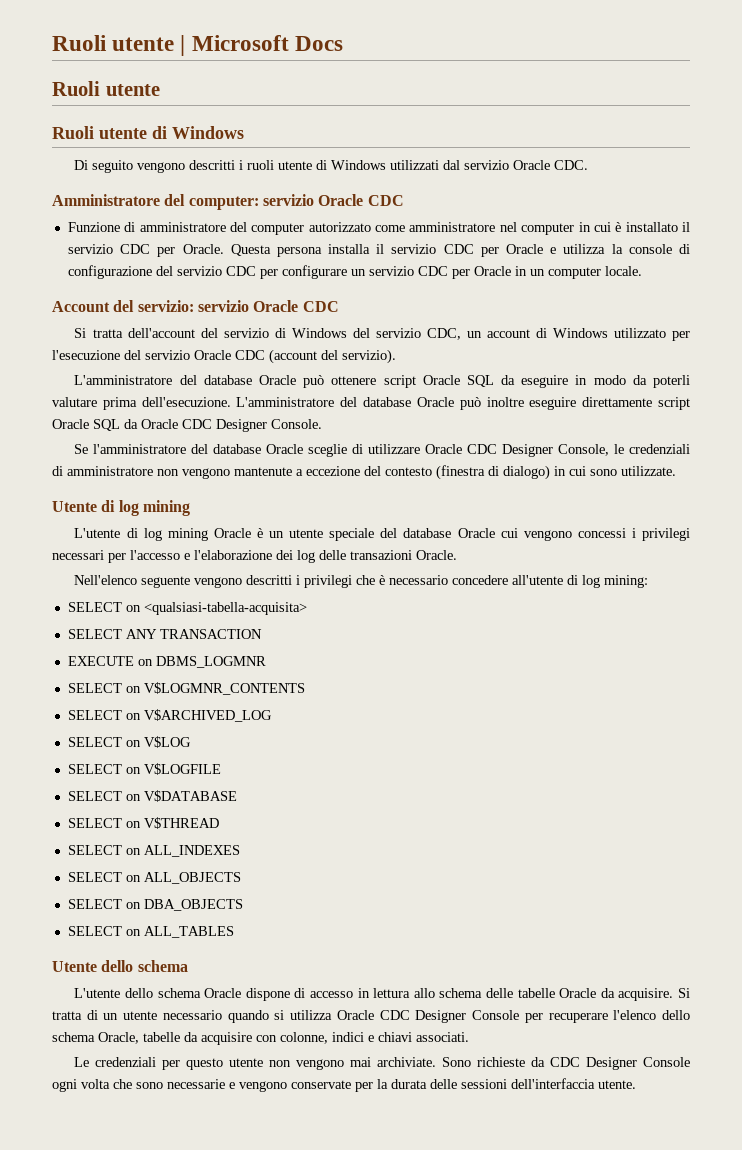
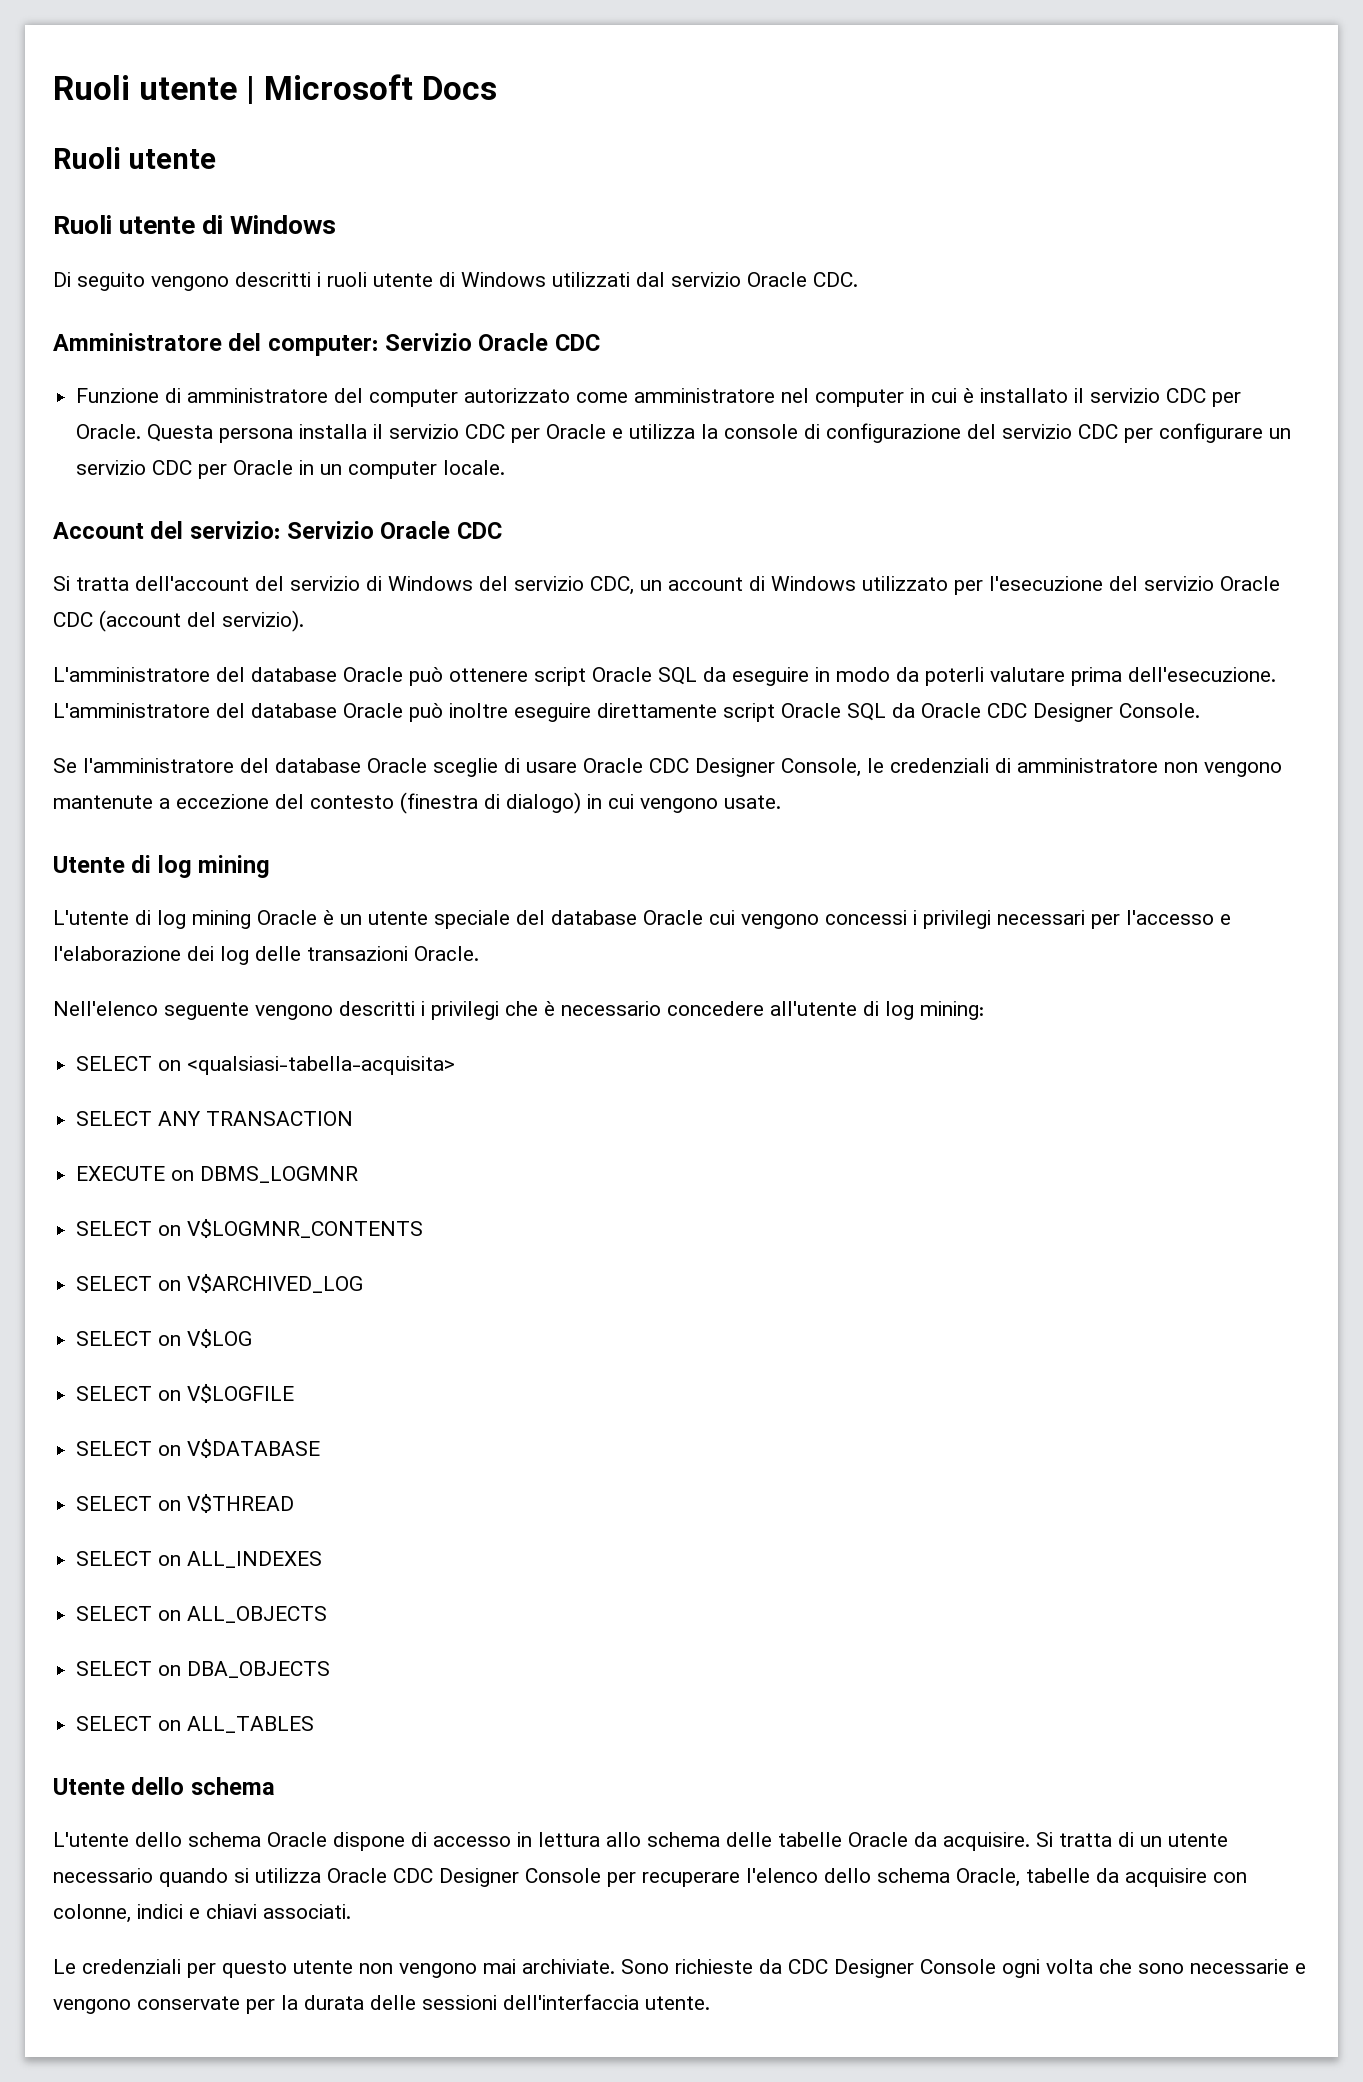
- Amministratore del computer: servizio Oracle CDC
+ Amministratore del computer: Servizio Oracle CDC
- Account del servizio: servizio Oracle CDC
+ Account del servizio: Servizio Oracle CDC
- Se l'amministratore del database Oracle sceglie di utilizzare Oracle CDC Designer Console, le credenziali di amministratore non vengono mantenute a eccezione del contesto (finestra di dialogo) in cui sono utilizzate.
+ Se l'amministratore del database Oracle sceglie di usare Oracle CDC Designer Console, le credenziali di amministratore non vengono mantenute a eccezione del contesto (finestra di dialogo) in cui vengono usate.

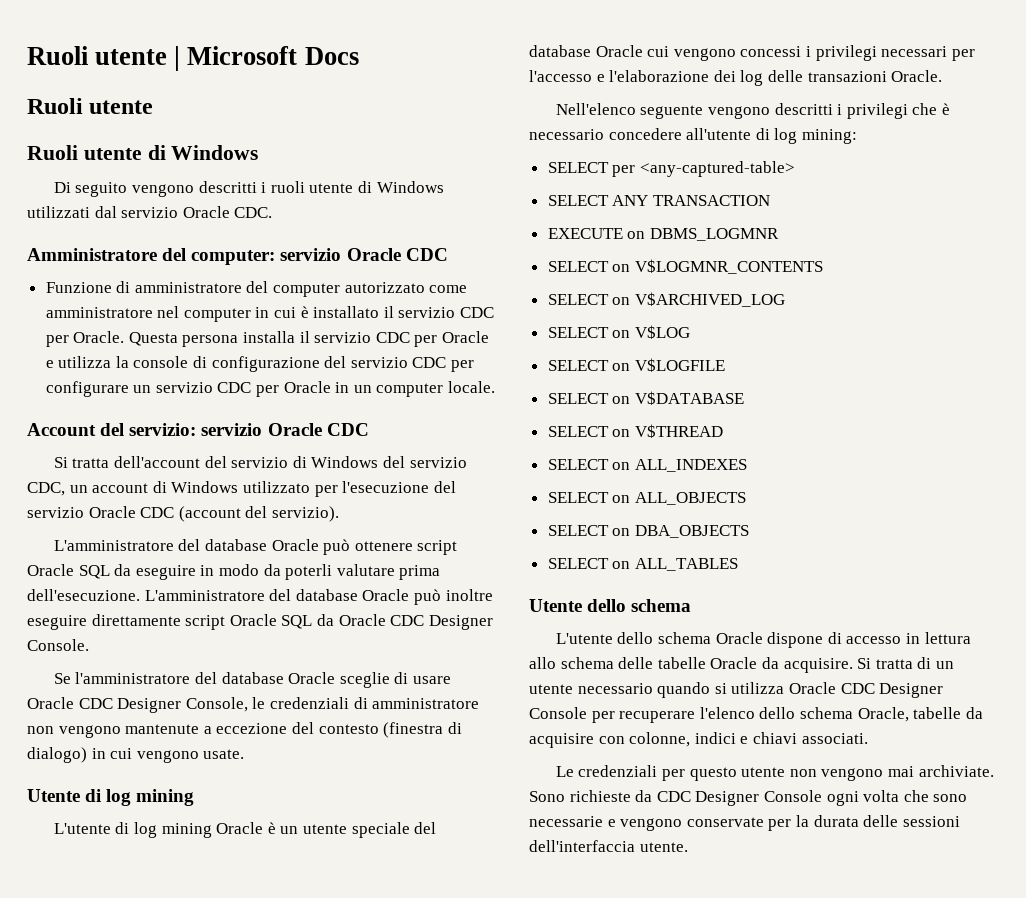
- Amministratore del computer: Servizio Oracle CDC
+ Amministratore del computer: servizio Oracle CDC
- Account del servizio: Servizio Oracle CDC
+ Account del servizio: servizio Oracle CDC
- SELECT on <qualsiasi-tabella-acquisita>
+ SELECT per <any-captured-table>

